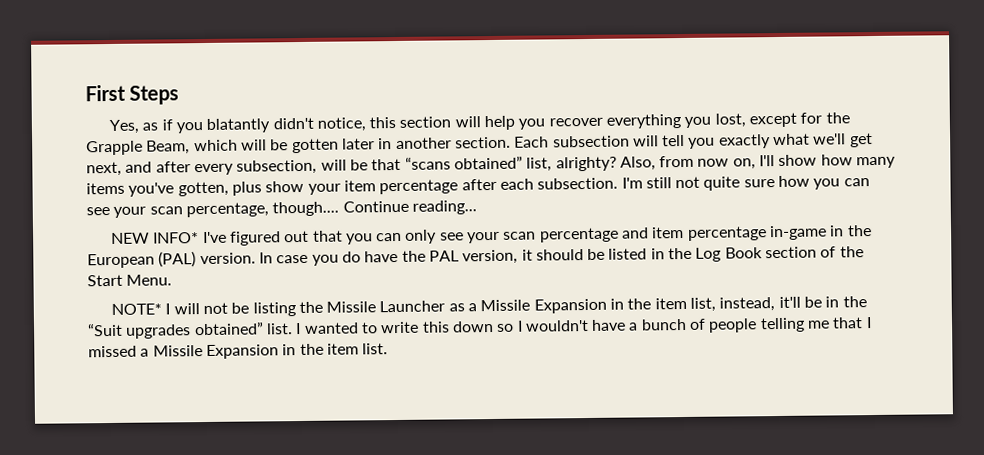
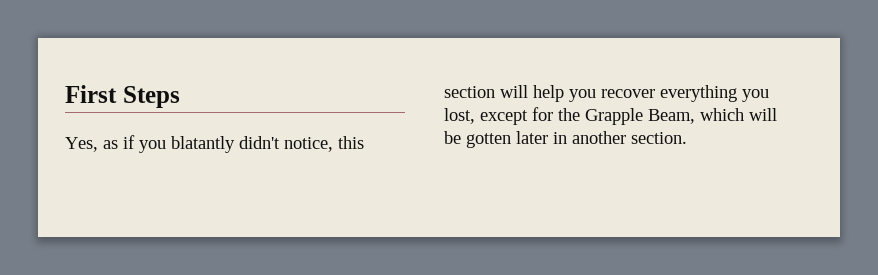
- Each subsection will tell you exactly what we'll get next, and after every subsection, will be that “scans obtained” list, alrighty? Also, from now on, I'll show how many items you've gotten, plus show your item percentage after each subsection. I'm still not quite sure how you can see your scan percentage, though.... Continue reading...
- NEW INFO* I've figured out that you can only see your scan percentage and item percentage in-game in the European (PAL) version. In case you do have the PAL version, it should be listed in the Log Book section of the Start Menu.
- NOTE* I will not be listing the Missile Launcher as a Missile Expansion in the item list, instead, it'll be in the “Suit upgrades obtained” list. I wanted to write this down so I wouldn't have a bunch of people telling me that I missed a Missile Expansion in the item list.

